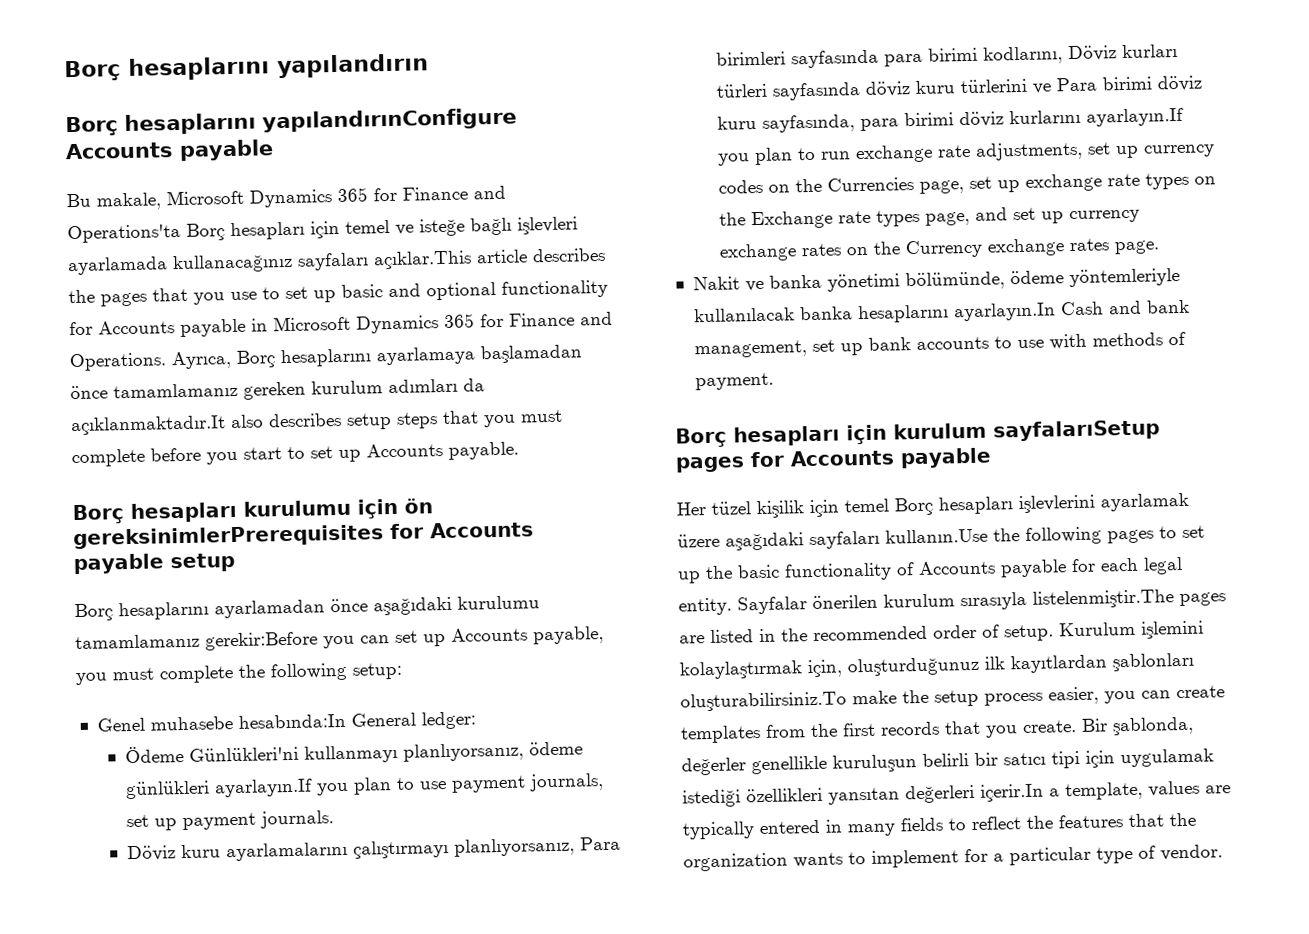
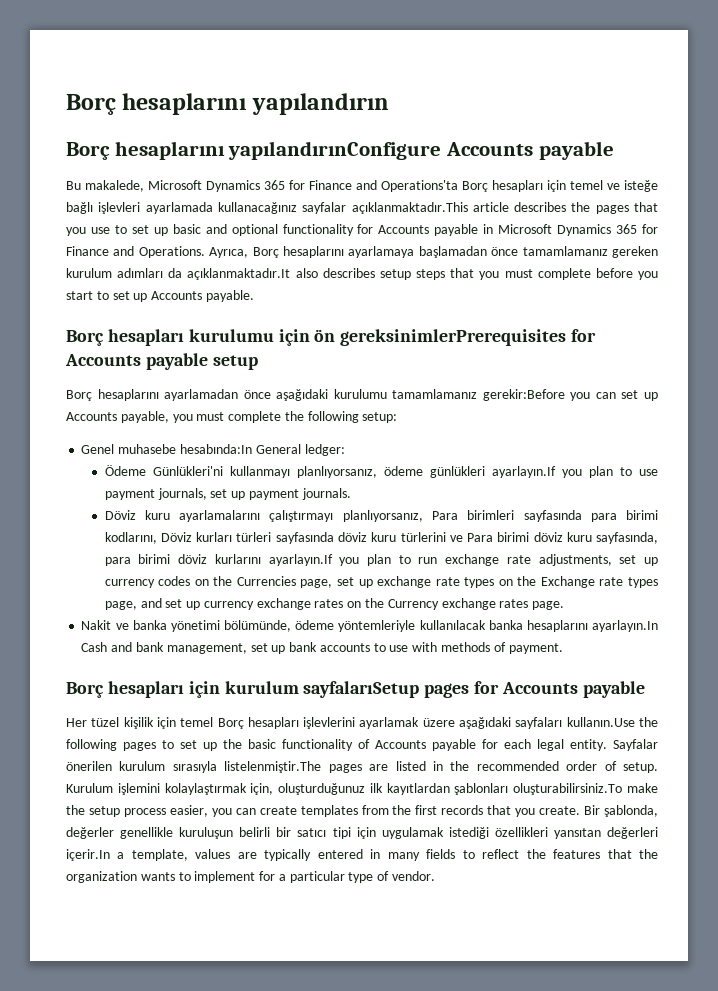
- Bu makale, Microsoft Dynamics 365 for Finance and Operations'ta Borç hesapları için temel ve isteğe bağlı işlevleri ayarlamada kullanacağınız sayfaları açıklar.This article describes the pages that you use to set up basic and optional functionality for Accounts payable in Microsoft Dynamics 365 for Finance and Operations.
+ Bu makalede, Microsoft Dynamics 365 for Finance and Operations'ta Borç hesapları için temel ve isteğe bağlı işlevleri ayarlamada kullanacağınız sayfalar açıklanmaktadır.This article describes the pages that you use to set up basic and optional functionality for Accounts payable in Microsoft Dynamics 365 for Finance and Operations.

